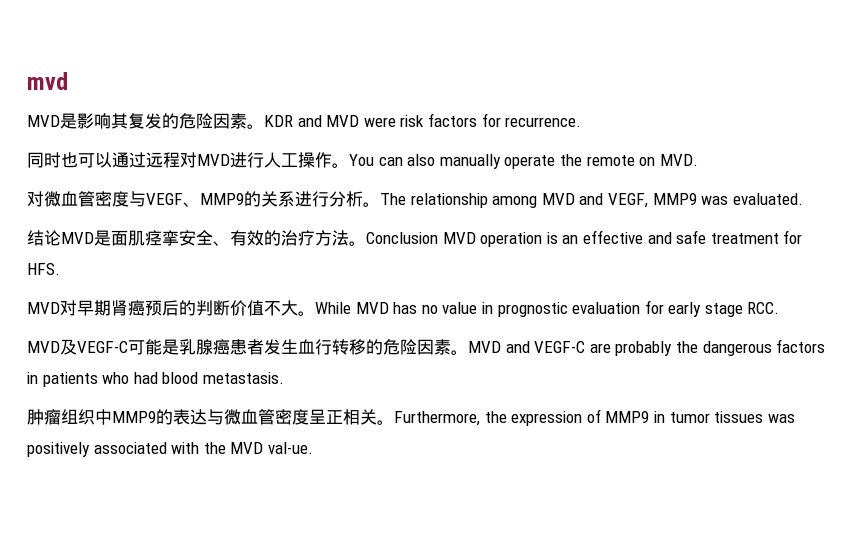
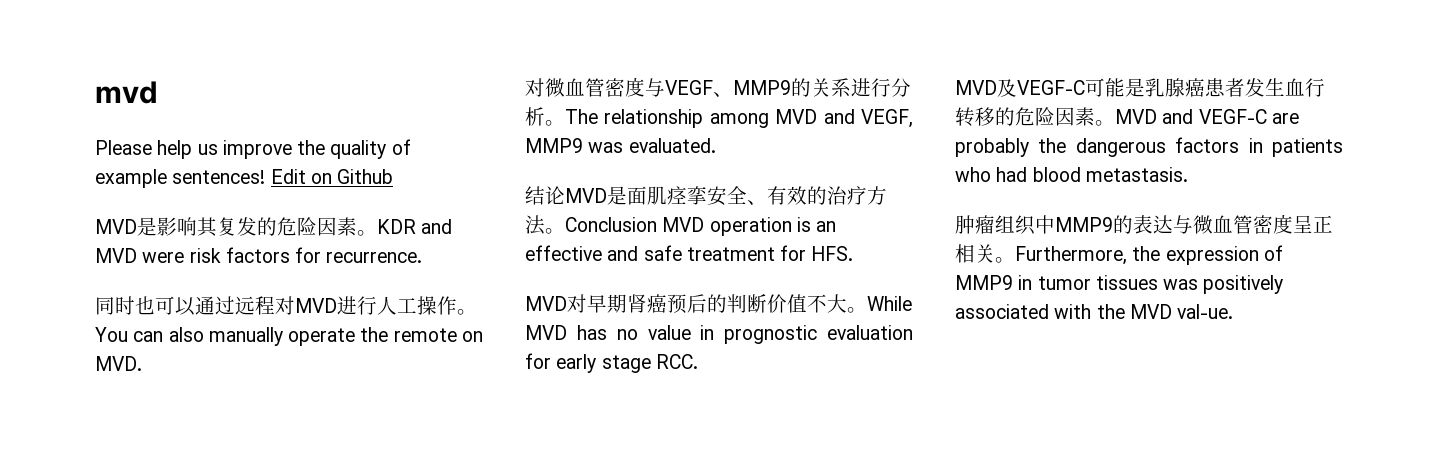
+ Please help us improve the quality of example sentences! Edit on Github

